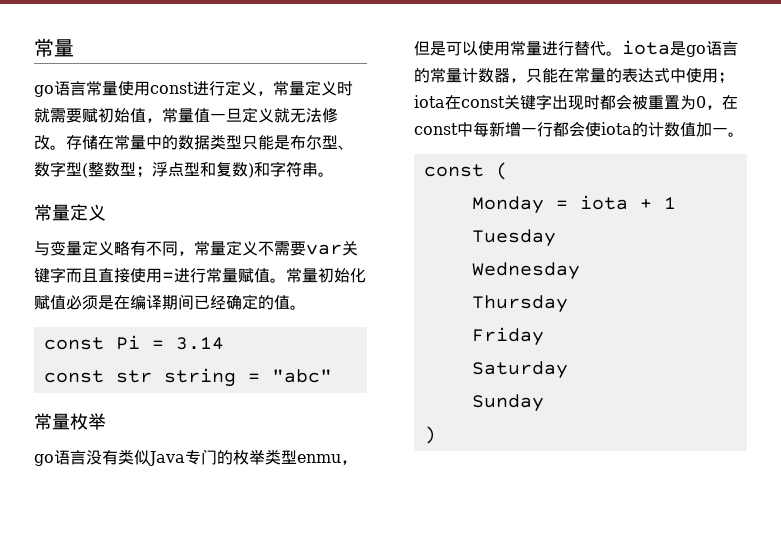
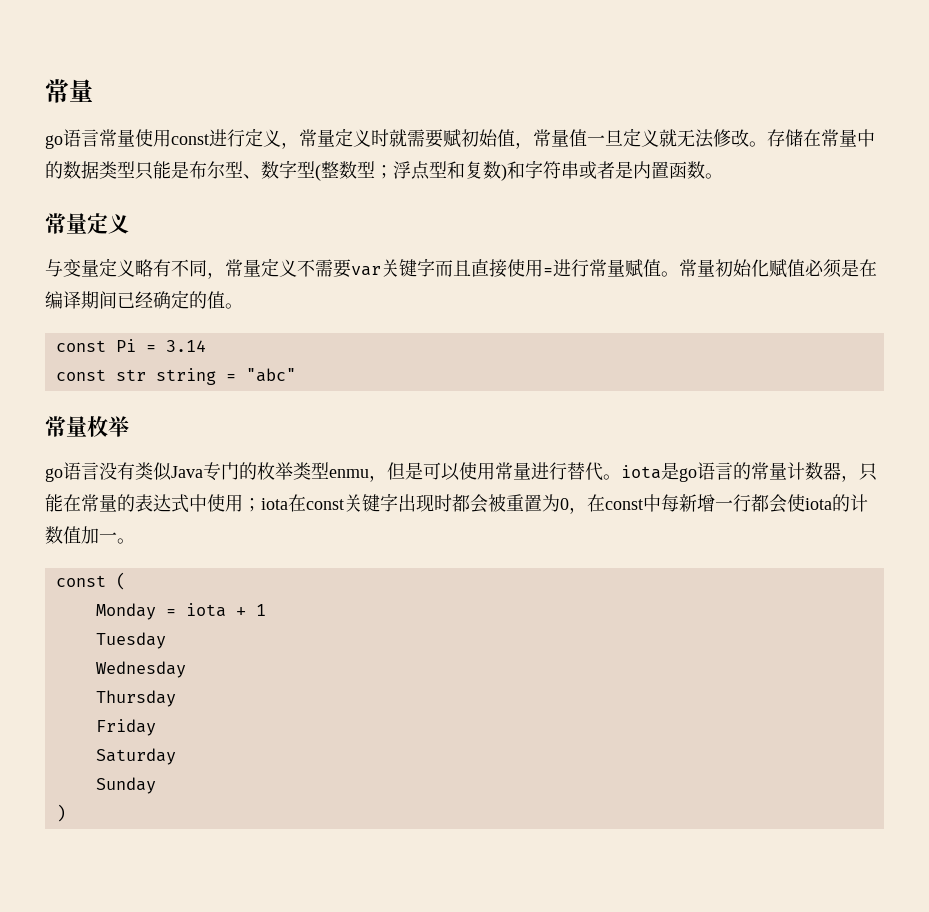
- 存储在常量中的数据类型只能是布尔型、数字型(整数型；浮点型和复数)和字符串。
+ 存储在常量中的数据类型只能是布尔型、数字型(整数型；浮点型和复数)和字符串或者是内置函数。

